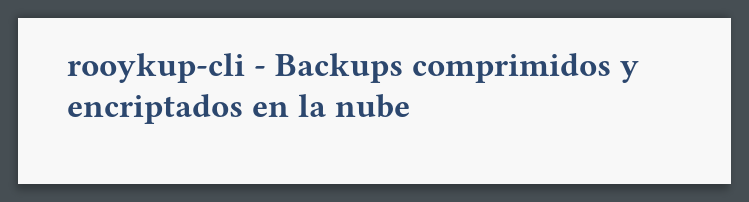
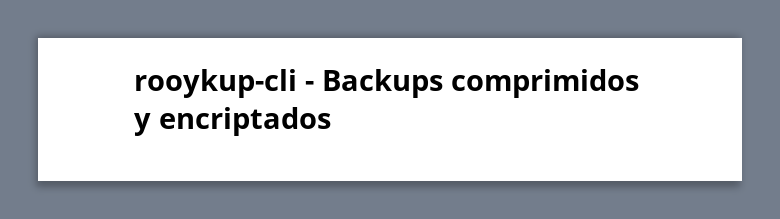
- rooykup-cli - Backups comprimidos y encriptados en la nube
+ rooykup-cli - Backups comprimidos y encriptados

